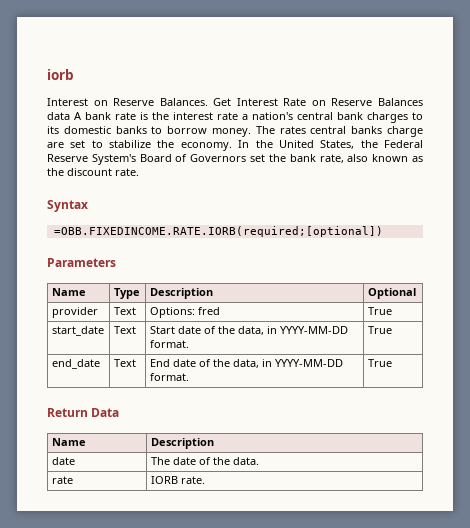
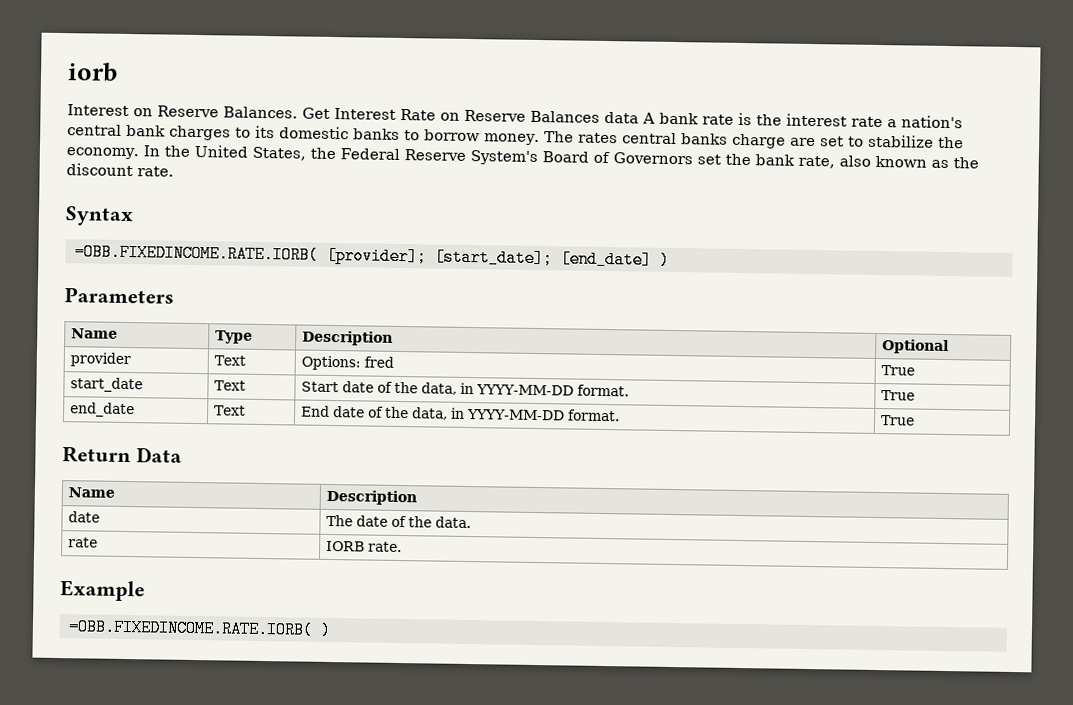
- =OBB.FIXEDINCOME.RATE.IORB(required;[optional])
+ =OBB.FIXEDINCOME.RATE.IORB( [provider]; [start_date]; [end_date] )
+ Example
+ =OBB.FIXEDINCOME.RATE.IORB( )

